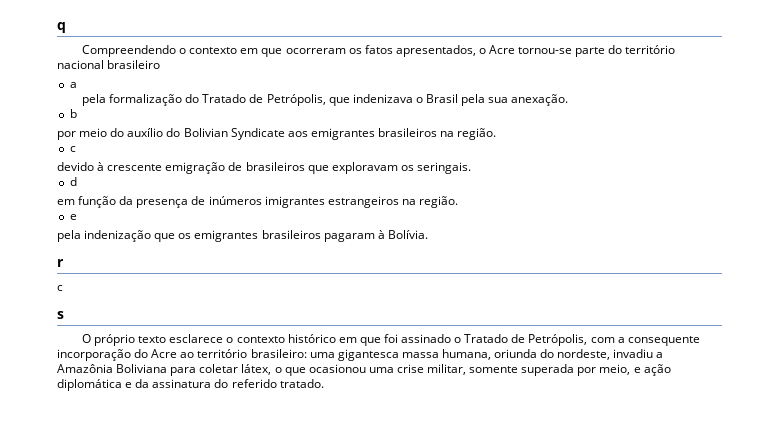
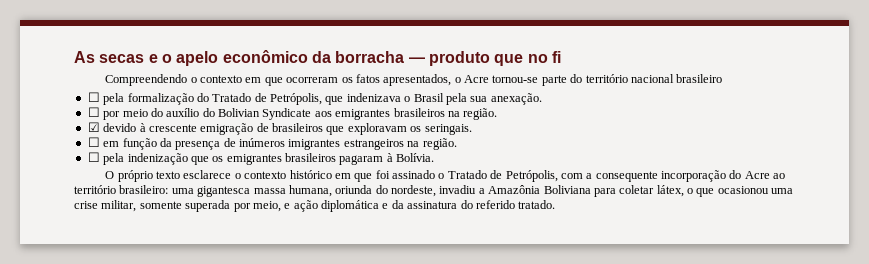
- q
+ As secas e o apelo econômico da borracha — produto que no fi
  Compreendendo o contexto em que ocorreram os fatos apresentados, o Acre tornou-se parte do território nacional brasileiro
- a
- pela formalização do Tratado de Petrópolis, que indenizava o Brasil pela sua anexação.
+ ☐ pela formalização do Tratado de Petrópolis, que indenizava o Brasil pela sua anexação.
- b
- por meio do auxílio do Bolivian Syndicate aos emigrantes brasileiros na região.
- c
- devido à crescente emigração de brasileiros que exploravam os seringais.
+ ☐ por meio do auxílio do Bolivian Syndicate aos emigrantes brasileiros na região.
+ ☑ devido à crescente emigração de brasileiros que exploravam os seringais.
- d
- em função da presença de inúmeros imigrantes estrangeiros na região.
- e
- pela indenização que os emigrantes brasileiros pagaram à Bolívia.
+ ☐ em função da presença de inúmeros imigrantes estrangeiros na região.
+ ☐ pela indenização que os emigrantes brasileiros pagaram à Bolívia.
- r
- c
- s

